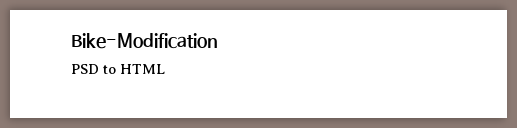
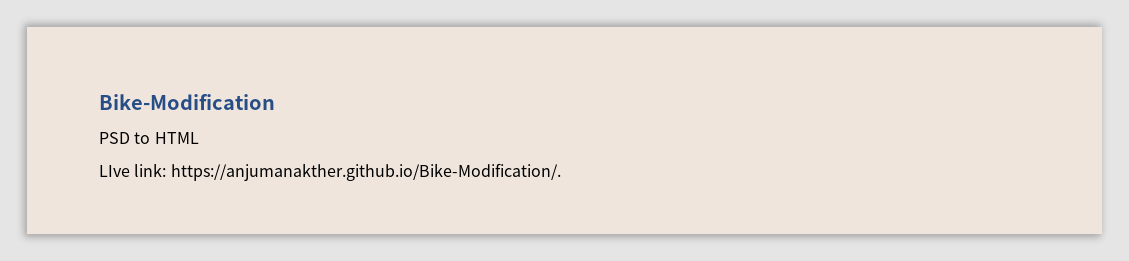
+ LIve link: https://anjumanakther.github.io/Bike-Modification/.

